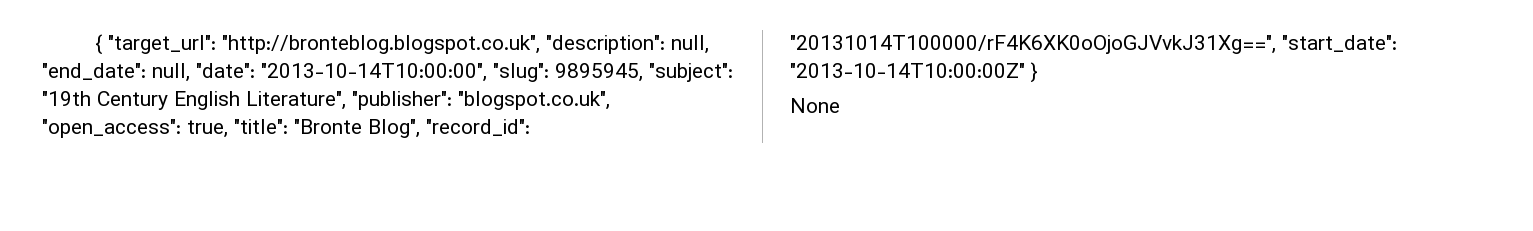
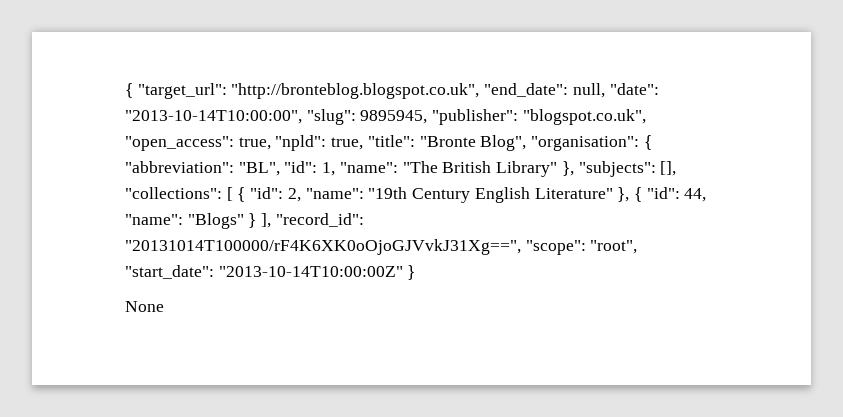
- { "target_url": "http://bronteblog.blogspot.co.uk", "description": null, "end_date": null, "date": "2013-10-14T10:00:00", "slug": 9895945, "subject": "19th Century English Literature", "publisher": "blogspot.co.uk", "open_access": true, "title": "Bronte Blog", "record_id": "20131014T100000/rF4K6XK0oOjoGJVvkJ31Xg==", "start_date": "2013-10-14T10:00:00Z" }
+ { "target_url": "http://bronteblog.blogspot.co.uk", "end_date": null, "date": "2013-10-14T10:00:00", "slug": 9895945, "publisher": "blogspot.co.uk", "open_access": true, "npld": true, "title": "Bronte Blog", "organisation": { "abbreviation": "BL", "id": 1, "name": "The British Library" }, "subjects": [], "collections": [ { "id": 2, "name": "19th Century English Literature" }, { "id": 44, "name": "Blogs" } ], "record_id": "20131014T100000/rF4K6XK0oOjoGJVvkJ31Xg==", "scope": "root", "start_date": "2013-10-14T10:00:00Z" }

